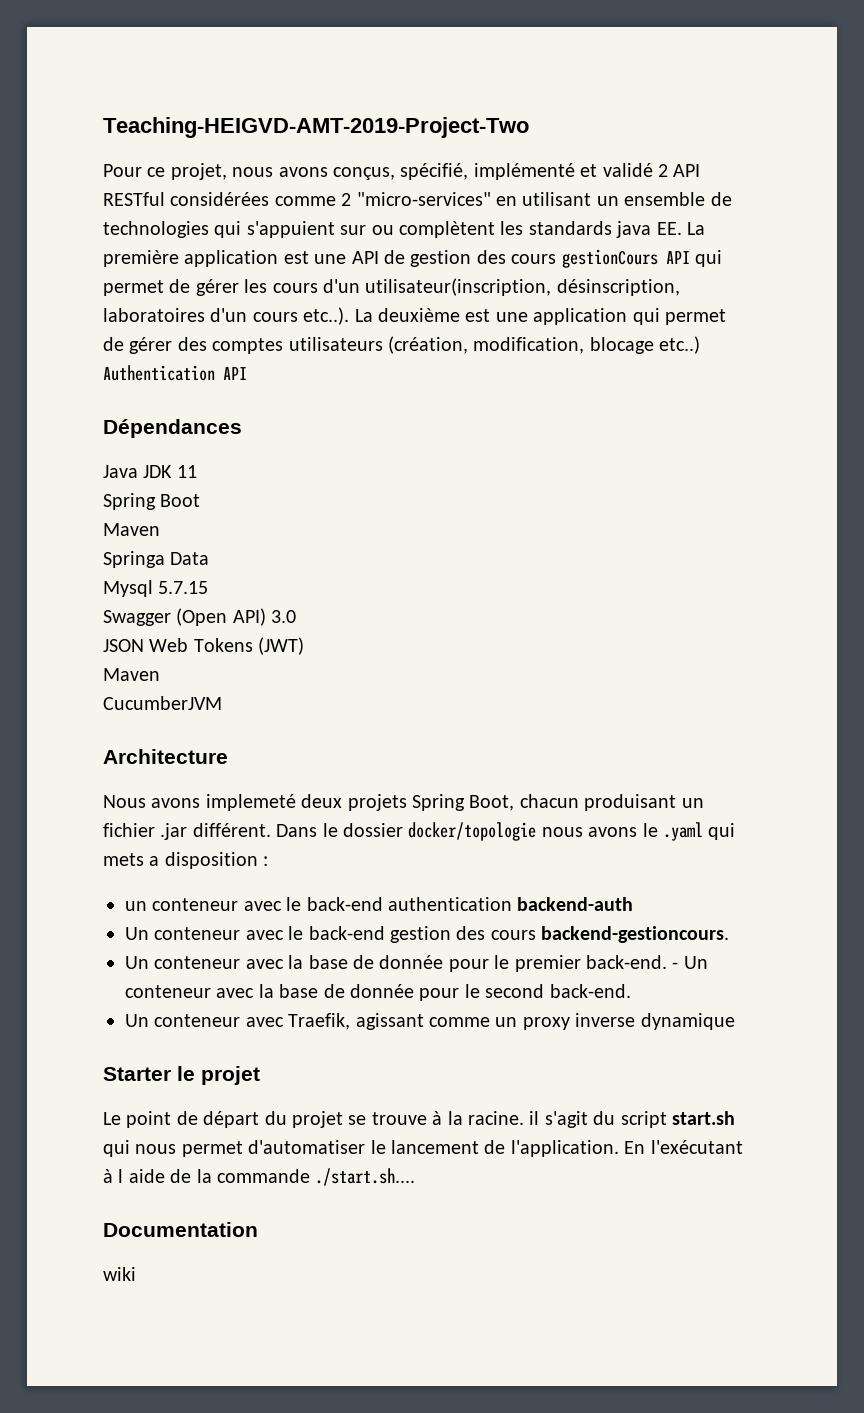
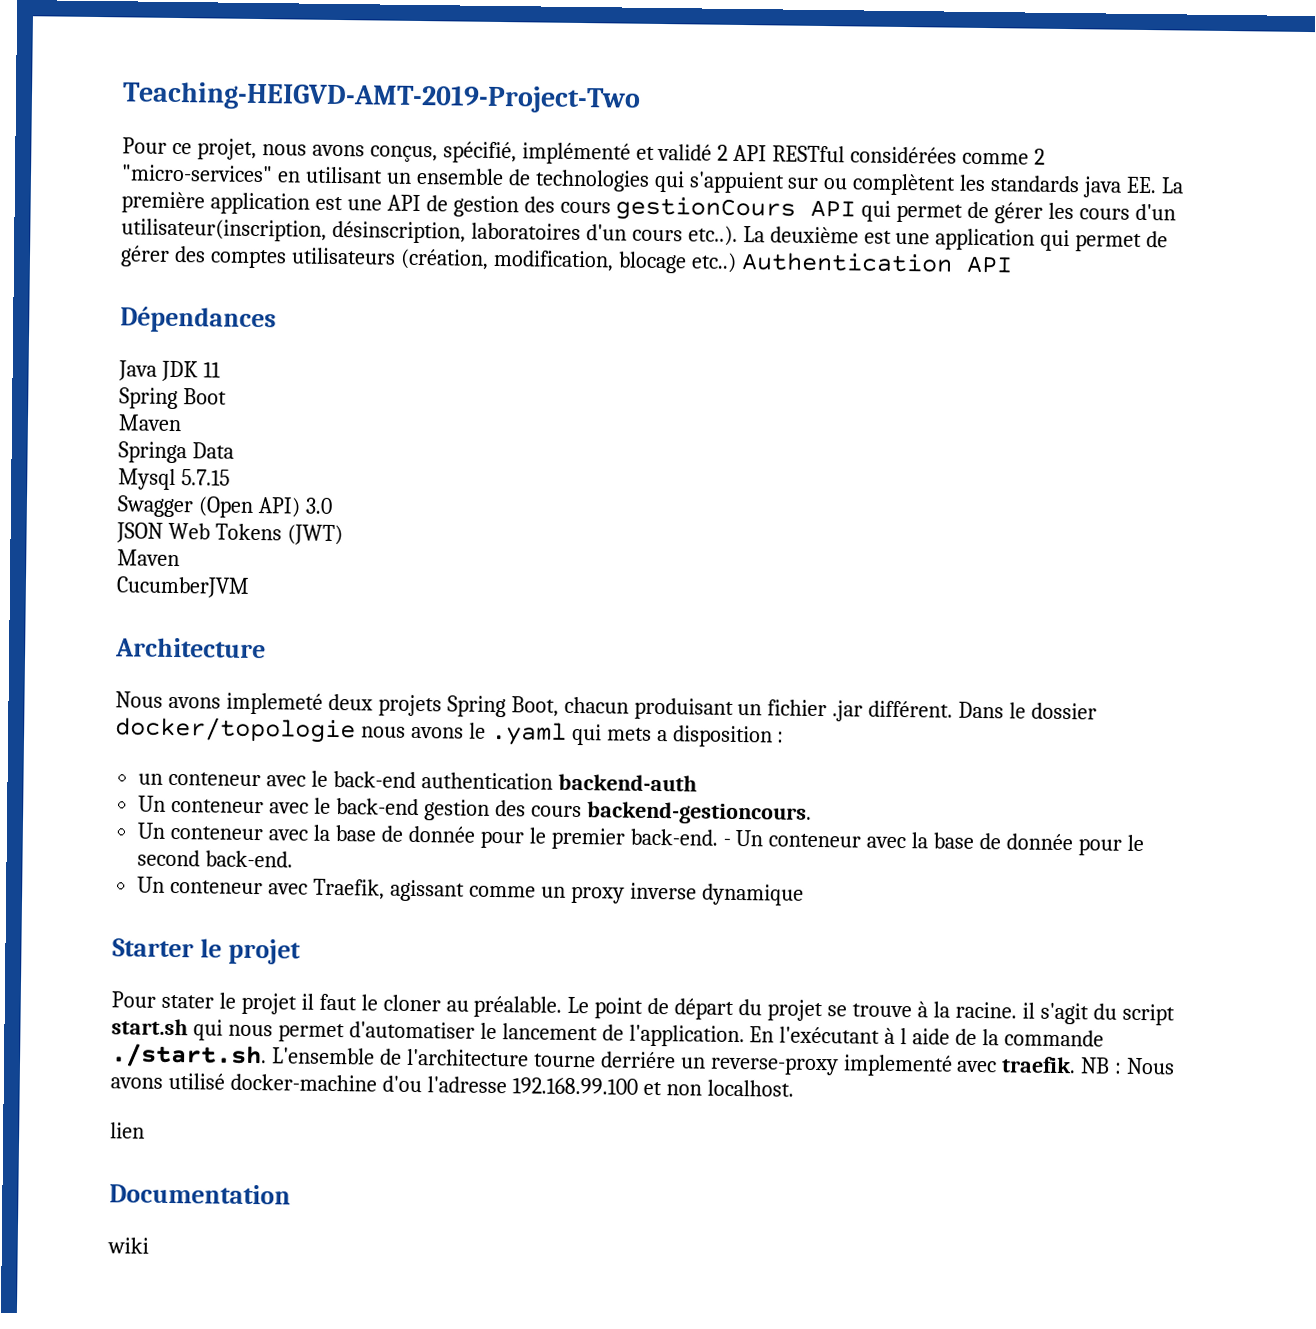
+ Pour stater le projet il faut le cloner au préalable.
- En l'exécutant à l aide de la commande ./start.sh....
+ En l'exécutant à l aide de la commande ./start.sh. L'ensemble de l'architecture tourne derriére un reverse-proxy implementé avec traefik. NB : Nous avons utilisé docker-machine d'ou l'adresse 192.168.99.100 et non localhost.
+ lien

